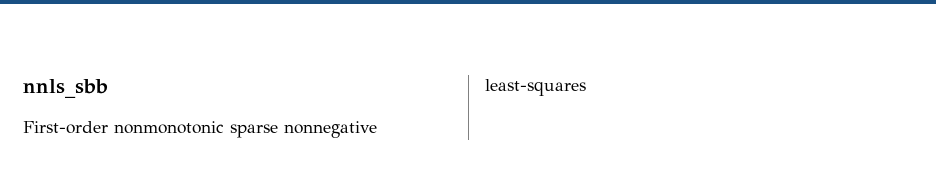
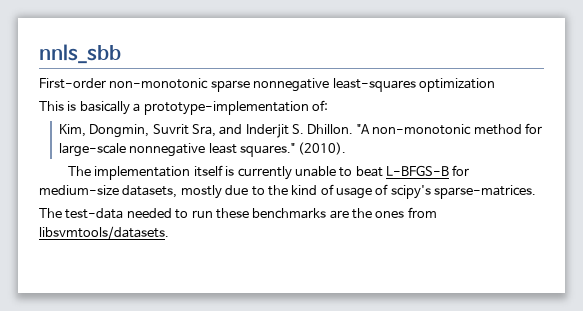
- First-order nonmonotonic sparse nonnegative least-squares
+ First-order non-monotonic sparse nonnegative least-squares optimization
+ This is basically a prototype-implementation of:
+ Kim, Dongmin, Suvrit Sra, and Inderjit S. Dhillon. "A non-monotonic method for large-scale nonnegative least squares." (2010).
+ The implementation itself is currently unable to beat L-BFGS-B for medium-size datasets, mostly due to the kind of usage of scipy's sparse-matrices.
+ The test-data needed to run these benchmarks are the ones from libsvmtools/datasets.

